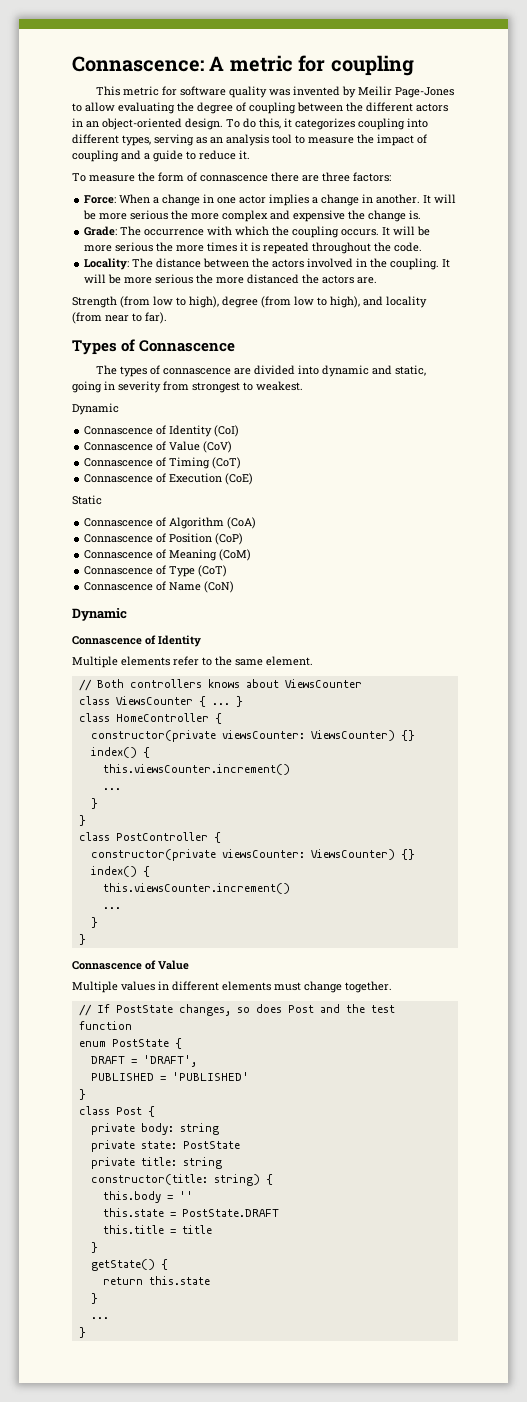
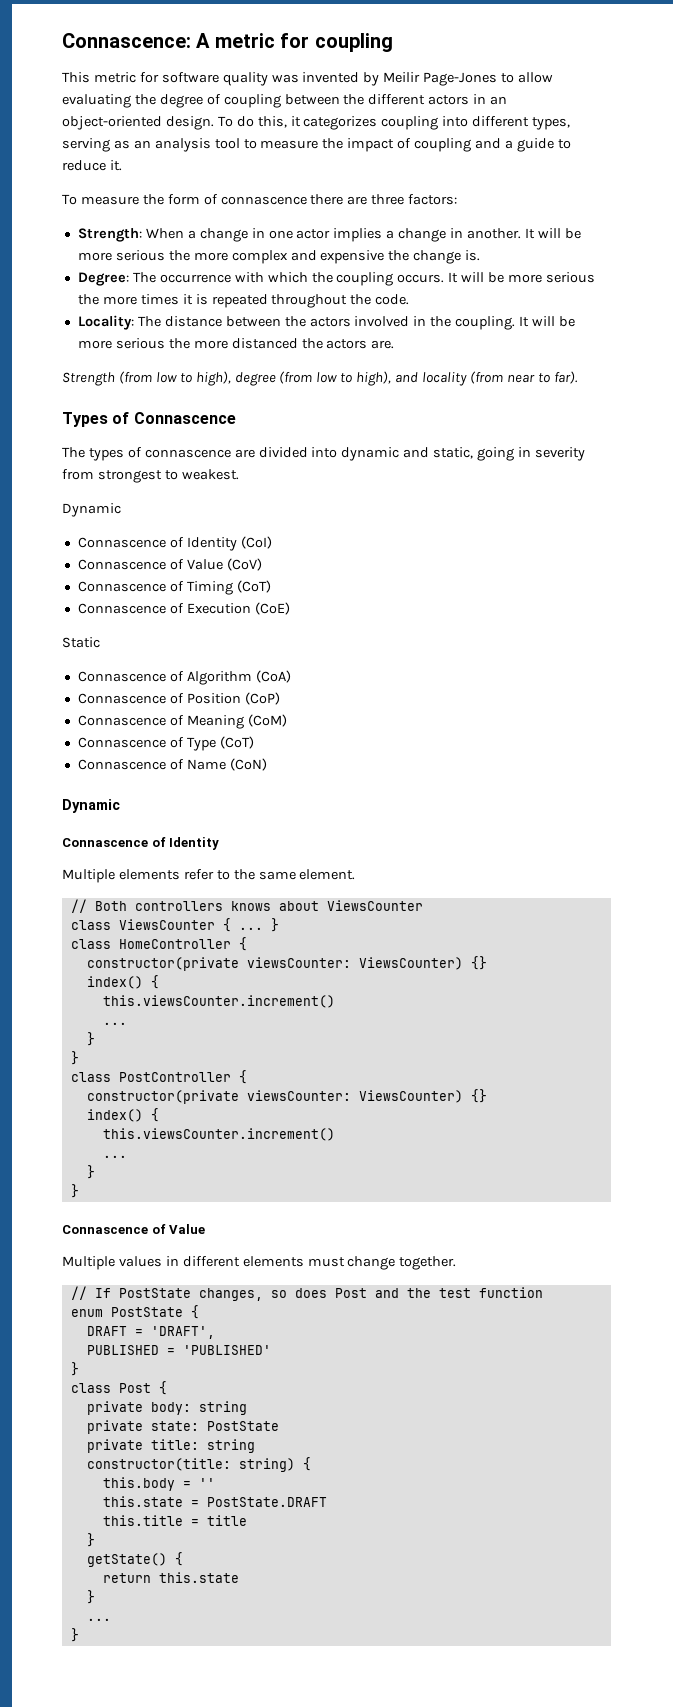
- Force: When a change in one actor implies a change in another.
+ Strength: When a change in one actor implies a change in another.
- Grade: The occurrence with which the coupling occurs.
+ Degree: The occurrence with which the coupling occurs.

